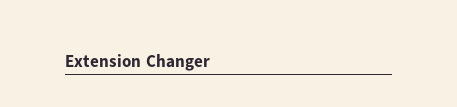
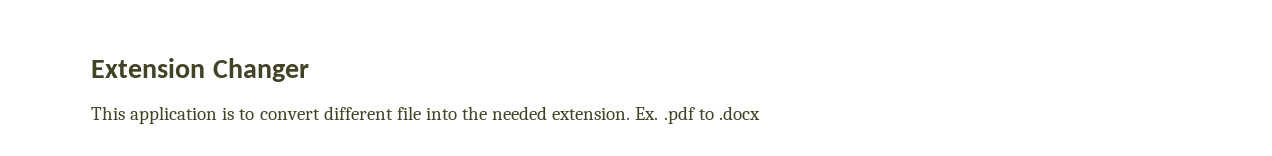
+ This application is to convert different file into the needed extension. Ex. .pdf to .docx

